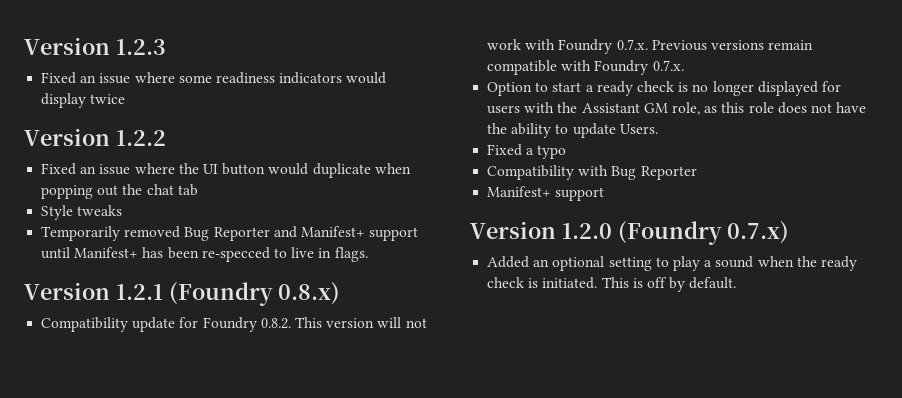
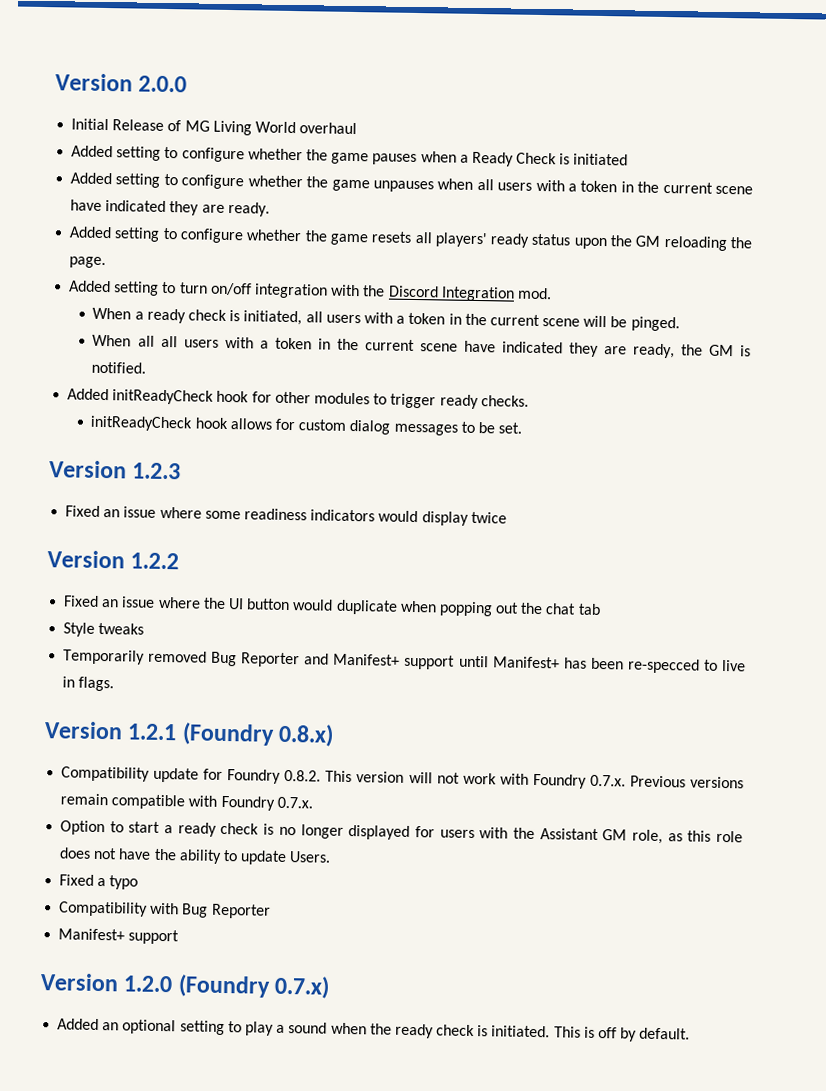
+ Version 2.0.0
+ Initial Release of MG Living World overhaul
+ Added setting to configure whether the game pauses when a Ready Check is initiated
+ Added setting to configure whether the game unpauses when all users with a token in the current scene have indicated they are ready.
+ Added setting to configure whether the game resets all players' ready status upon the GM reloading the page.
+ Added setting to turn on/off integration with the Discord Integration mod.
+ When a ready check is initiated, all users with a token in the current scene will be pinged.
+ When all all users with a token in the current scene have indicated they are ready, the GM is notified.
+ Added initReadyCheck hook for other modules to trigger ready checks.
+ initReadyCheck hook allows for custom dialog messages to be set.

